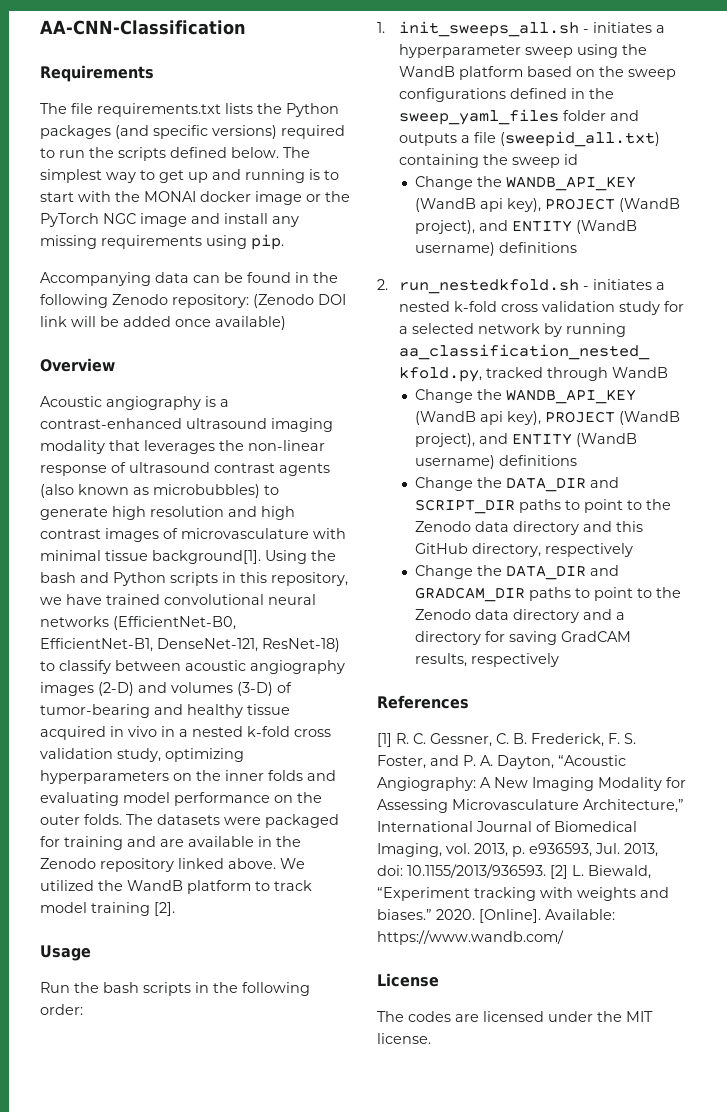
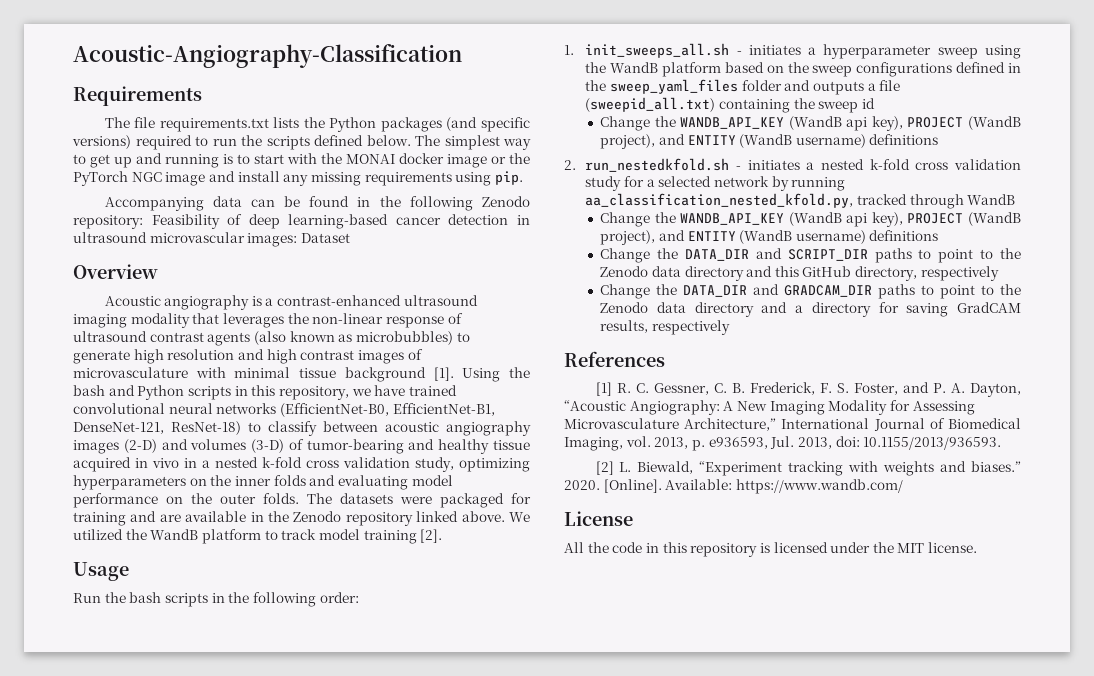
- AA-CNN-Classification
+ Acoustic-Angiography-Classification
- Accompanying data can be found in the following Zenodo repository: (Zenodo DOI link will be added once available)
+ Accompanying data can be found in the following Zenodo repository: Feasibility of deep learning-based cancer detection in ultrasound microvascular images: Dataset
- Acoustic angiography is a contrast-enhanced ultrasound imaging modality that leverages the non-linear response of ultrasound contrast agents (also known as microbubbles) to generate high resolution and high contrast images of microvasculature with minimal tissue background[1].
+ Acoustic angiography is a contrast-enhanced ultrasound imaging modality that leverages the non-linear response of ultrasound contrast agents (also known as microbubbles) to generate high resolution and high contrast images of microvasculature with minimal tissue background [1].
- [1] R. C. Gessner, C. B. Frederick, F. S. Foster, and P. A. Dayton, “Acoustic Angiography: A New Imaging Modality for Assessing Microvasculature Architecture,” International Journal of Biomedical Imaging, vol. 2013, p. e936593, Jul. 2013, doi: 10.1155/2013/936593. [2] L. Biewald, “Experiment tracking with weights and biases.”
+ [1] R. C. Gessner, C. B. Frederick, F. S. Foster, and P. A. Dayton, “Acoustic Angiography: A New Imaging Modality for Assessing Microvasculature Architecture,” International Journal of Biomedical Imaging, vol. 2013, p. e936593, Jul. 2013, doi: 10.1155/2013/936593.
+ [2] L. Biewald, “Experiment tracking with weights and biases.”
- The codes are licensed under the MIT license.
+ All the code in this repository is licensed under the MIT license.

